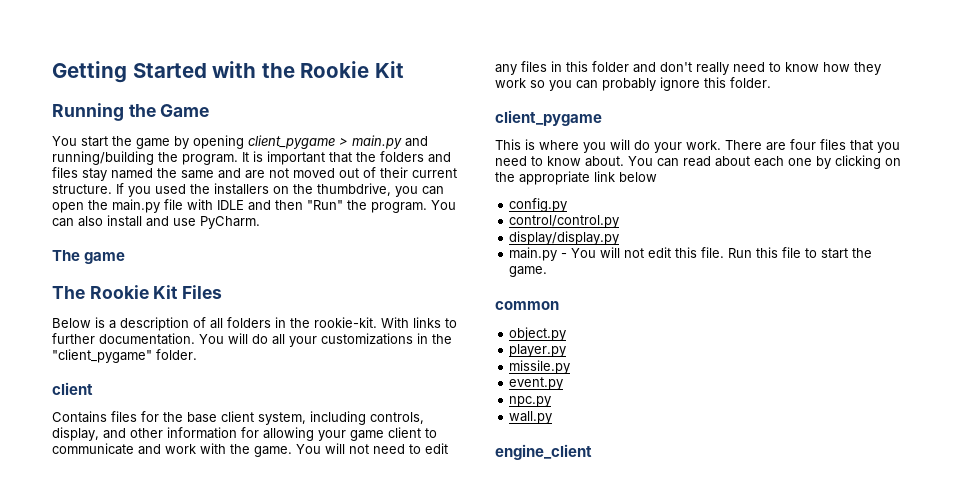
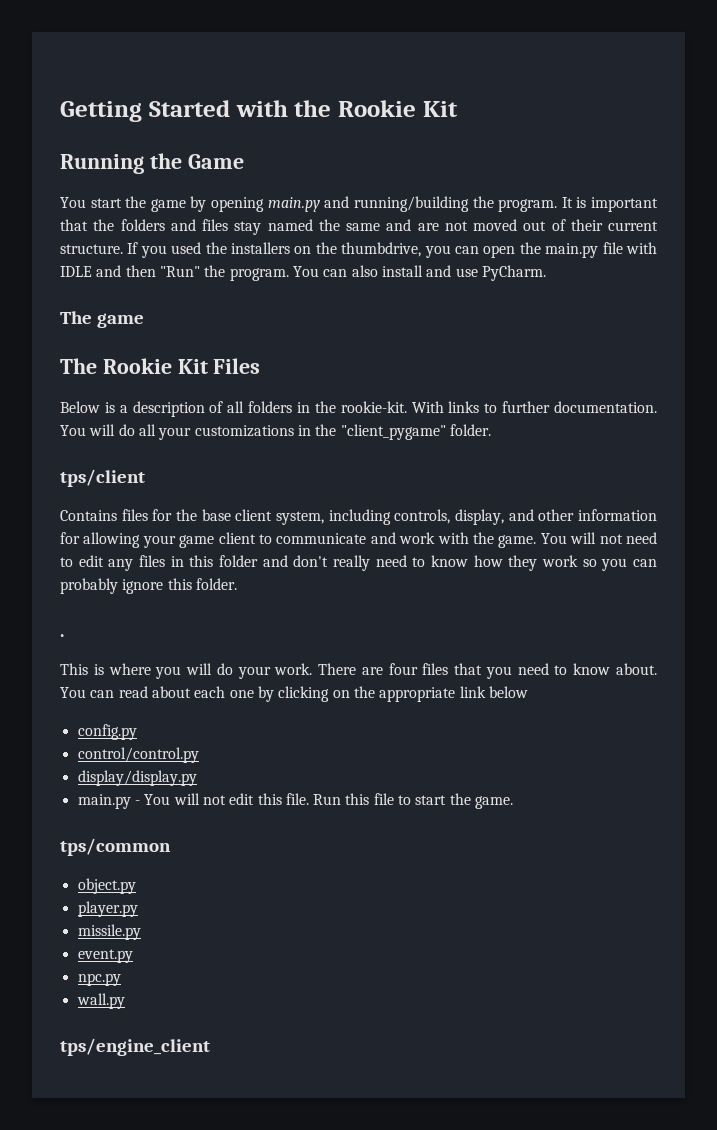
- You start the game by opening client_pygame > main.py and running/building the program.
+ You start the game by opening main.py and running/building the program.
  You will do all your customizations in the "client_pygame" folder.
- client
+ tps/client
  You will not need to edit any files in this folder and don't really need to know how they work so you can probably ignore this folder.
- client_pygame
+ .
- common
+ tps/common
- engine_client
+ tps/engine_client

